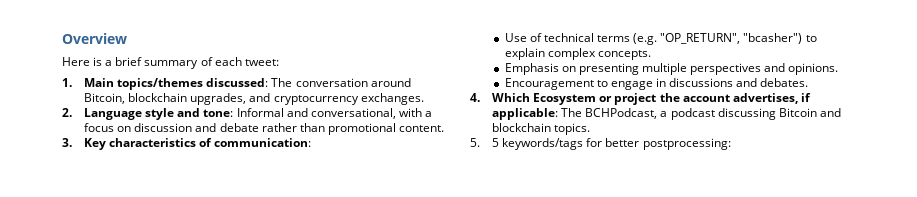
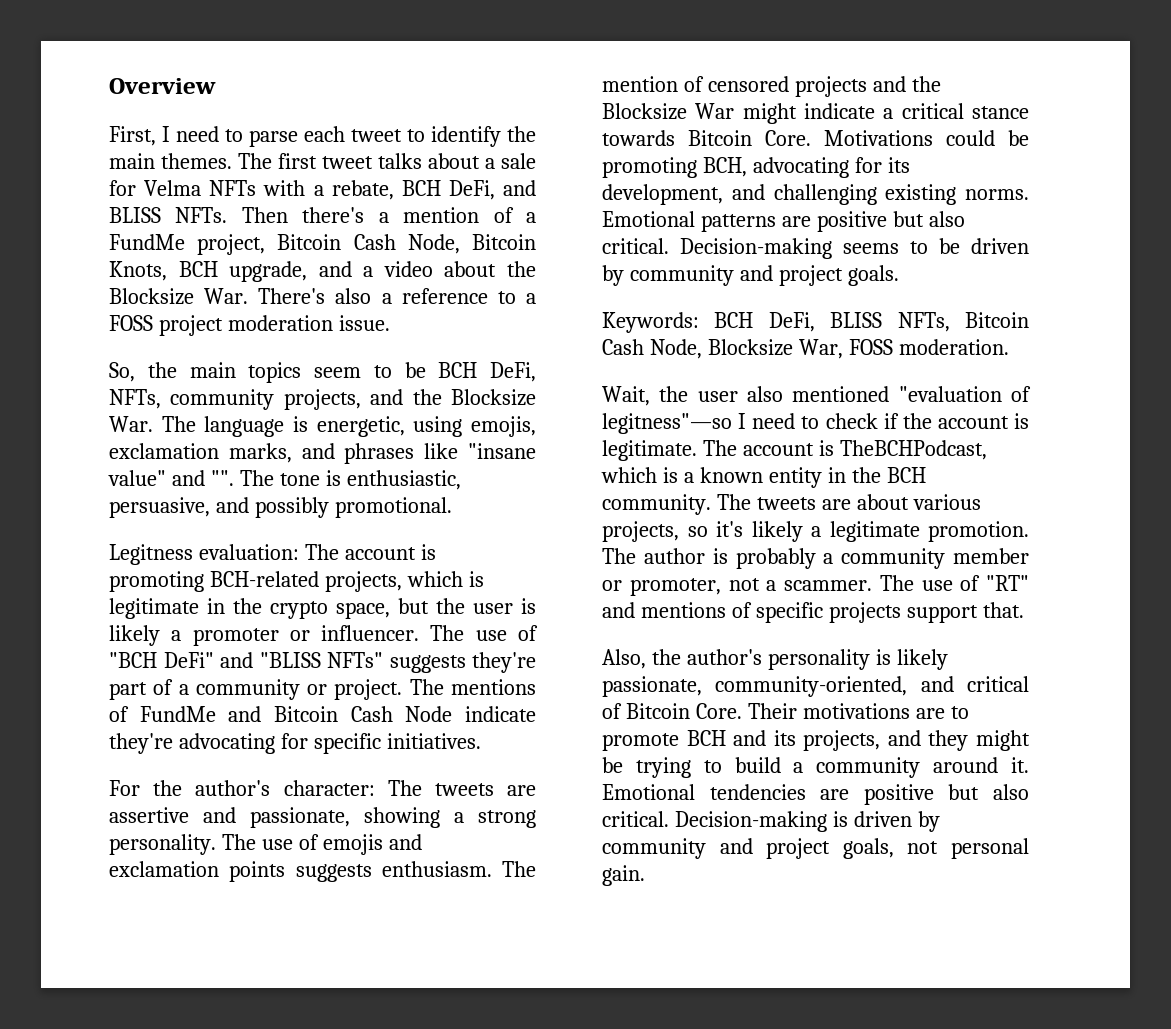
- Here is a brief summary of each tweet:
- 1. Main topics/themes discussed: The conversation around Bitcoin, blockchain upgrades, and cryptocurrency exchanges.
- 2. Language style and tone: Informal and conversational, with a focus on discussion and debate rather than promotional content.
- 3. Key characteristics of communication:
- Use of technical terms (e.g. "OP_RETURN", "bcasher") to explain complex concepts.
- Emphasis on presenting multiple perspectives and opinions.
- Encouragement to engage in discussions and debates.
- 4. Which Ecosystem or project the account advertises, if applicable: The BCHPodcast, a podcast discussing Bitcoin and blockchain topics.
- 5. 5 keywords/tags for better postprocessing:
+ First, I need to parse each tweet to identify the main themes. The first tweet talks about a sale for Velma NFTs with a rebate, BCH DeFi, and BLISS NFTs. Then there's a mention of a FundMe project, Bitcoin Cash Node, Bitcoin Knots, BCH upgrade, and a video about the Blocksize War. There's also a reference to a FOSS project moderation issue.
+ So, the main topics seem to be BCH DeFi, NFTs, community projects, and the Blocksize War. The language is energetic, using emojis, exclamation marks, and phrases like "insane value" and "". The tone is enthusiastic, persuasive, and possibly promotional.
+ Legitness evaluation: The account is promoting BCH-related projects, which is legitimate in the crypto space, but the user is likely a promoter or influencer. The use of "BCH DeFi" and "BLISS NFTs" suggests they're part of a community or project. The mentions of FundMe and Bitcoin Cash Node indicate they're advocating for specific initiatives.
+ For the author's character: The tweets are assertive and passionate, showing a strong personality. The use of emojis and exclamation points suggests enthusiasm. The mention of censored projects and the Blocksize War might indicate a critical stance towards Bitcoin Core. Motivations could be promoting BCH, advocating for its development, and challenging existing norms. Emotional patterns are positive but also critical. Decision-making seems to be driven by community and project goals.
+ Keywords: BCH DeFi, BLISS NFTs, Bitcoin Cash Node, Blocksize War, FOSS moderation.
+ Wait, the user also mentioned "evaluation of legitness"—so I need to check if the account is legitimate. The account is TheBCHPodcast, which is a known entity in the BCH community. The tweets are about various projects, so it's likely a legitimate promotion. The author is probably a community member or promoter, not a scammer. The use of "RT" and mentions of specific projects support that.
+ Also, the author's personality is likely passionate, community-oriented, and critical of Bitcoin Core. Their motivations are to promote BCH and its projects, and they might be trying to build a community around it. Emotional tendencies are positive but also critical. Decision-making is driven by community and project goals, not personal gain.

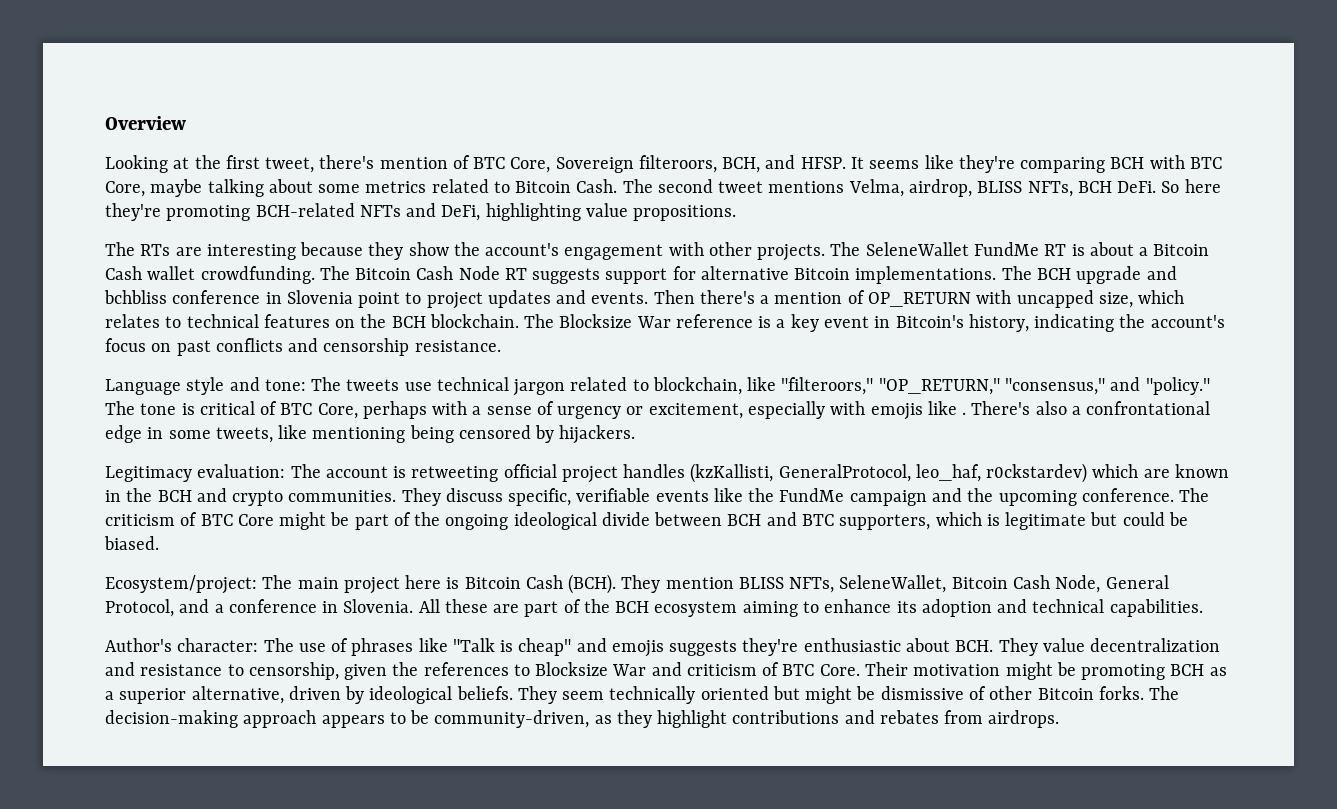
- First, I need to parse each tweet to identify the main themes. The first tweet talks about a sale for Velma NFTs with a rebate, BCH DeFi, and BLISS NFTs.
+ Looking at the first tweet, there's mention of BTC Core, Sovereign filteroors, BCH, and HFSP. It seems like they're comparing BCH with BTC Core, maybe talking about some metrics related to Bitcoin Cash. The second tweet mentions Velma, airdrop, BLISS NFTs, BCH DeFi. So here they're promoting BCH-related NFTs and DeFi, highlighting value propositions.
+ The RTs are interesting because they show the account's engagement with other projects. The SeleneWallet FundMe RT is about a Bitcoin Cash wallet crowdfunding. The Bitcoin Cash Node RT suggests support for alternative Bitcoin implementations. The BCH upgrade and bchbliss conference in Slovenia point to project updates and events.
- Then there's a mention of a FundMe project, Bitcoin Cash Node, Bitcoin Knots, BCH upgrade, and a video about the Blocksize War. There's also a reference to a FOSS project moderation issue.
- So, the main topics seem to be BCH DeFi, NFTs, community projects, and the Blocksize War. The language is energetic, using emojis, exclamation marks, and phrases like "insane value" and "". The tone is enthusiastic, persuasive, and possibly promotional.
- Legitness evaluation: The account is promoting BCH-related projects, which is legitimate in the crypto space, but the user is likely a promoter or influencer. The use of "BCH DeFi" and "BLISS NFTs" suggests they're part of a community or project. The mentions of FundMe and Bitcoin Cash Node indicate they're advocating for specific initiatives.
- For the author's character: The tweets are assertive and passionate, showing a strong personality. The use of emojis and exclamation points suggests enthusiasm. The mention of censored projects and the Blocksize War might indicate a critical stance towards Bitcoin Core. Motivations could be promoting BCH, advocating for its development, and challenging existing norms. Emotional patterns are positive but also critical. Decision-making seems to be driven by community and project goals.
- Keywords: BCH DeFi, BLISS NFTs, Bitcoin Cash Node, Blocksize War, FOSS moderation.
- Wait, the user also mentioned "evaluation of legitness"—so I need to check if the account is legitimate. The account is TheBCHPodcast, which is a known entity in the BCH community. The tweets are about various projects, so it's likely a legitimate promotion. The author is probably a community member or promoter, not a scammer. The use of "RT" and mentions of specific projects support that.
- Also, the author's personality is likely passionate, community-oriented, and critical of Bitcoin Core. Their motivations are to promote BCH and its projects, and they might be trying to build a community around it. Emotional tendencies are positive but also critical. Decision-making is driven by community and project goals, not personal gain.
+ Then there's a mention of OP_RETURN with uncapped size, which relates to technical features on the BCH blockchain. The Blocksize War reference is a key event in Bitcoin's history, indicating the account's focus on past conflicts and censorship resistance.
+ Language style and tone: The tweets use technical jargon related to blockchain, like "filteroors," "OP_RETURN," "consensus," and "policy." The tone is critical of BTC Core, perhaps with a sense of urgency or excitement, especially with emojis like . There's also a confrontational edge in some tweets, like mentioning being censored by hijackers.
+ Legitimacy evaluation: The account is retweeting official project handles (kzKallisti, GeneralProtocol, leo_haf, r0ckstardev) which are known in the BCH and crypto communities. They discuss specific, verifiable events like the FundMe campaign and the upcoming conference. The criticism of BTC Core might be part of the ongoing ideological divide between BCH and BTC supporters, which is legitimate but could be biased.
+ Ecosystem/project: The main project here is Bitcoin Cash (BCH). They mention BLISS NFTs, SeleneWallet, Bitcoin Cash Node, General Protocol, and a conference in Slovenia. All these are part of the BCH ecosystem aiming to enhance its adoption and technical capabilities.
+ Author's character: The use of phrases like "Talk is cheap" and emojis suggests they're enthusiastic about BCH. They value decentralization and resistance to censorship, given the references to Blocksize War and criticism of BTC Core. Their motivation might be promoting BCH as a superior alternative, driven by ideological beliefs. They seem technically oriented but might be dismissive of other Bitcoin forks. The decision-making approach appears to be community-driven, as they highlight contributions and rebates from airdrops.

